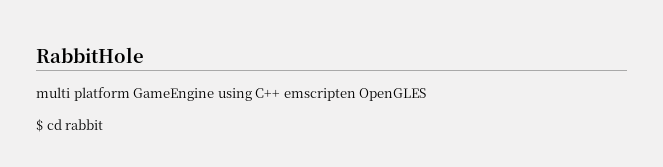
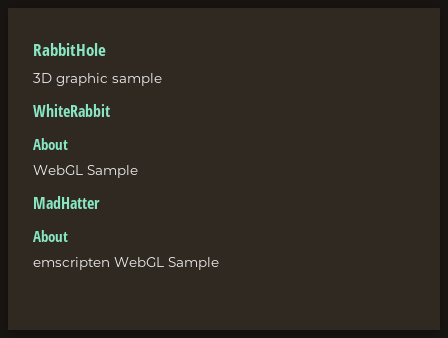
- multi platform GameEngine using C++ emscripten OpenGLES
- $ cd rabbit
+ 3D graphic sample
+ WhiteRabbit
+ About
+ WebGL Sample
+ MadHatter
+ About
+ emscripten WebGL Sample

